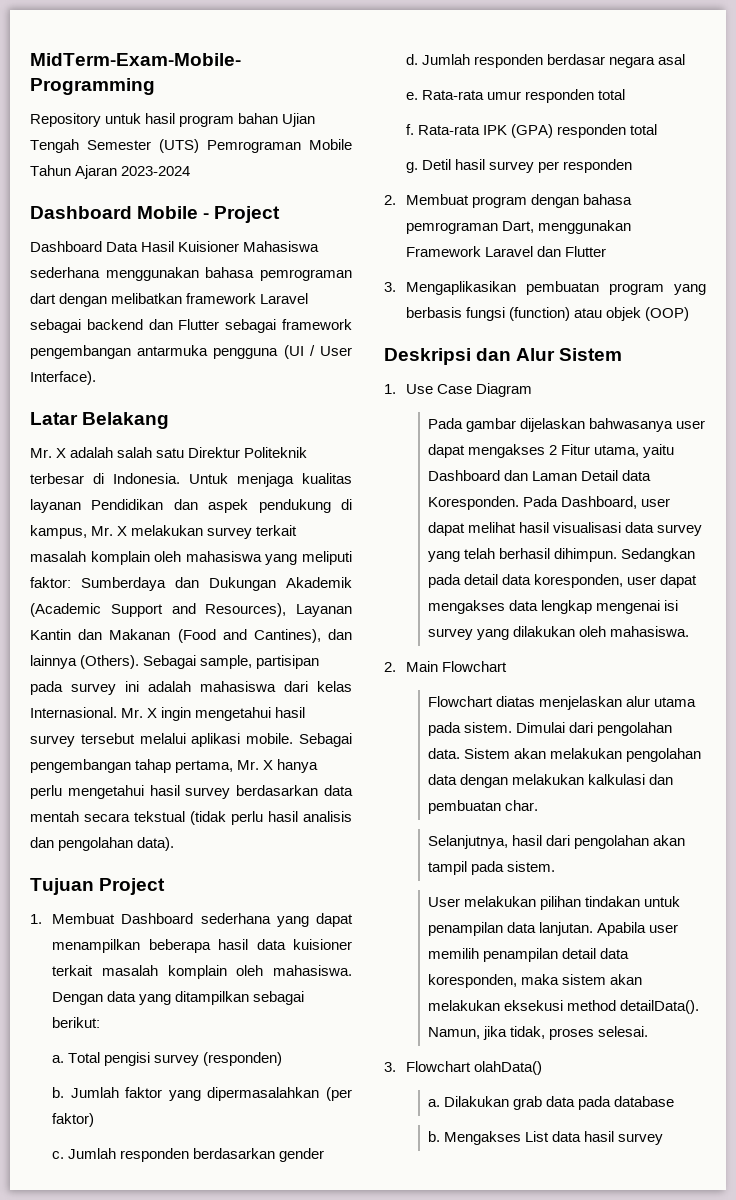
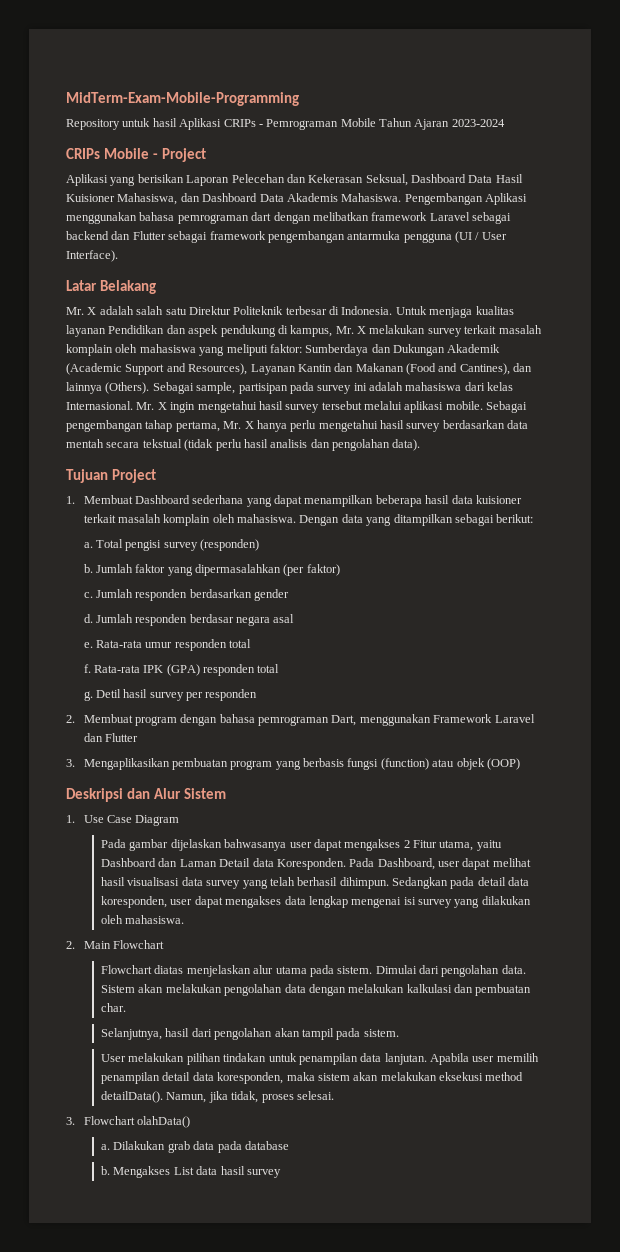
- Repository untuk hasil program bahan Ujian Tengah Semester (UTS) Pemrograman Mobile Tahun Ajaran 2023-2024
+ Repository untuk hasil Aplikasi CRIPs - Pemrograman Mobile Tahun Ajaran 2023-2024
- Dashboard Mobile - Project
+ CRIPs Mobile - Project
- Dashboard Data Hasil Kuisioner Mahasiswa sederhana menggunakan bahasa pemrograman dart dengan melibatkan framework Laravel sebagai backend dan Flutter sebagai framework pengembangan antarmuka pengguna (UI / User Interface).
+ Aplikasi yang berisikan Laporan Pelecehan dan Kekerasan Seksual, Dashboard Data Hasil Kuisioner Mahasiswa, dan Dashboard Data Akademis Mahasiswa. Pengembangan Aplikasi menggunakan bahasa pemrograman dart dengan melibatkan framework Laravel sebagai backend dan Flutter sebagai framework pengembangan antarmuka pengguna (UI / User Interface).

